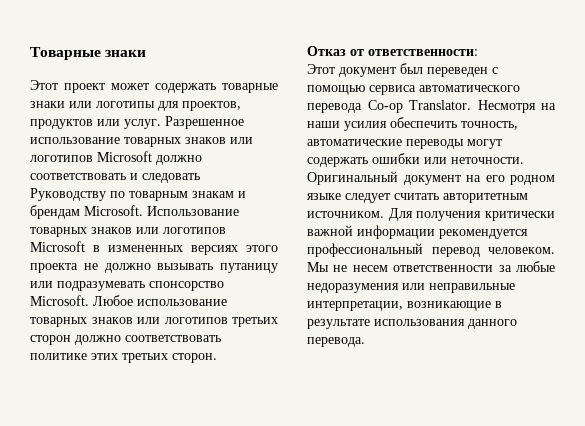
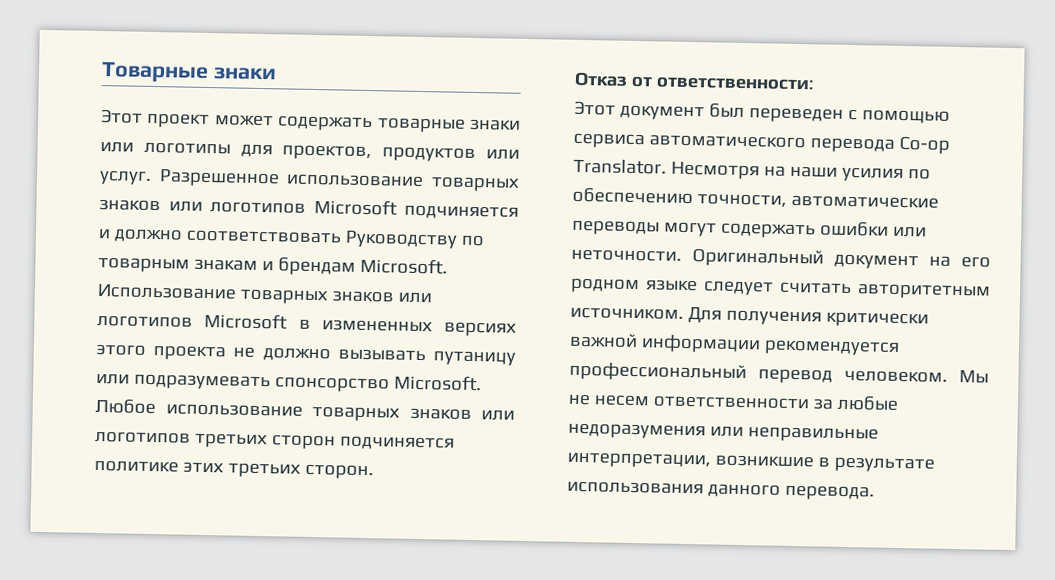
- Разрешенное использование товарных знаков или логотипов Microsoft должно соответствовать и следовать Руководству по товарным знакам и брендам Microsoft.
+ Разрешенное использование товарных знаков или логотипов Microsoft подчиняется и должно соответствовать Руководству по товарным знакам и брендам Microsoft.
- Любое использование товарных знаков или логотипов третьих сторон должно соответствовать политике этих третьих сторон.
+ Любое использование товарных знаков или логотипов третьих сторон подчиняется политике этих третьих сторон.
- Несмотря на наши усилия обеспечить точность, автоматические переводы могут содержать ошибки или неточности.
+ Несмотря на наши усилия по обеспечению точности, автоматические переводы могут содержать ошибки или неточности.
- Мы не несем ответственности за любые недоразумения или неправильные интерпретации, возникающие в результате использования данного перевода.
+ Мы не несем ответственности за любые недоразумения или неправильные интерпретации, возникшие в результате использования данного перевода.

